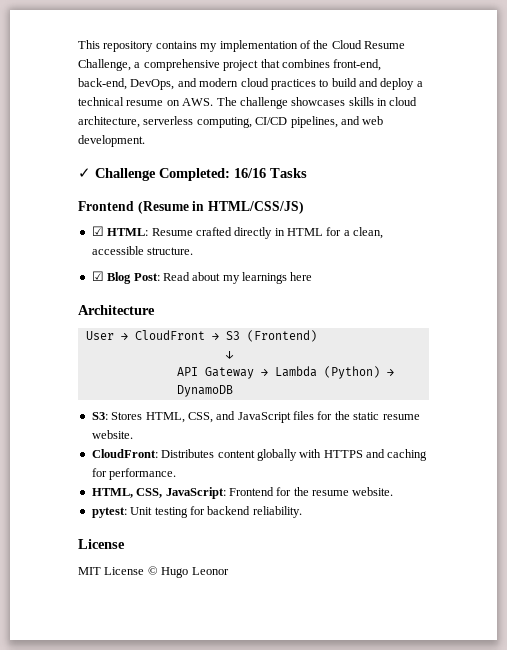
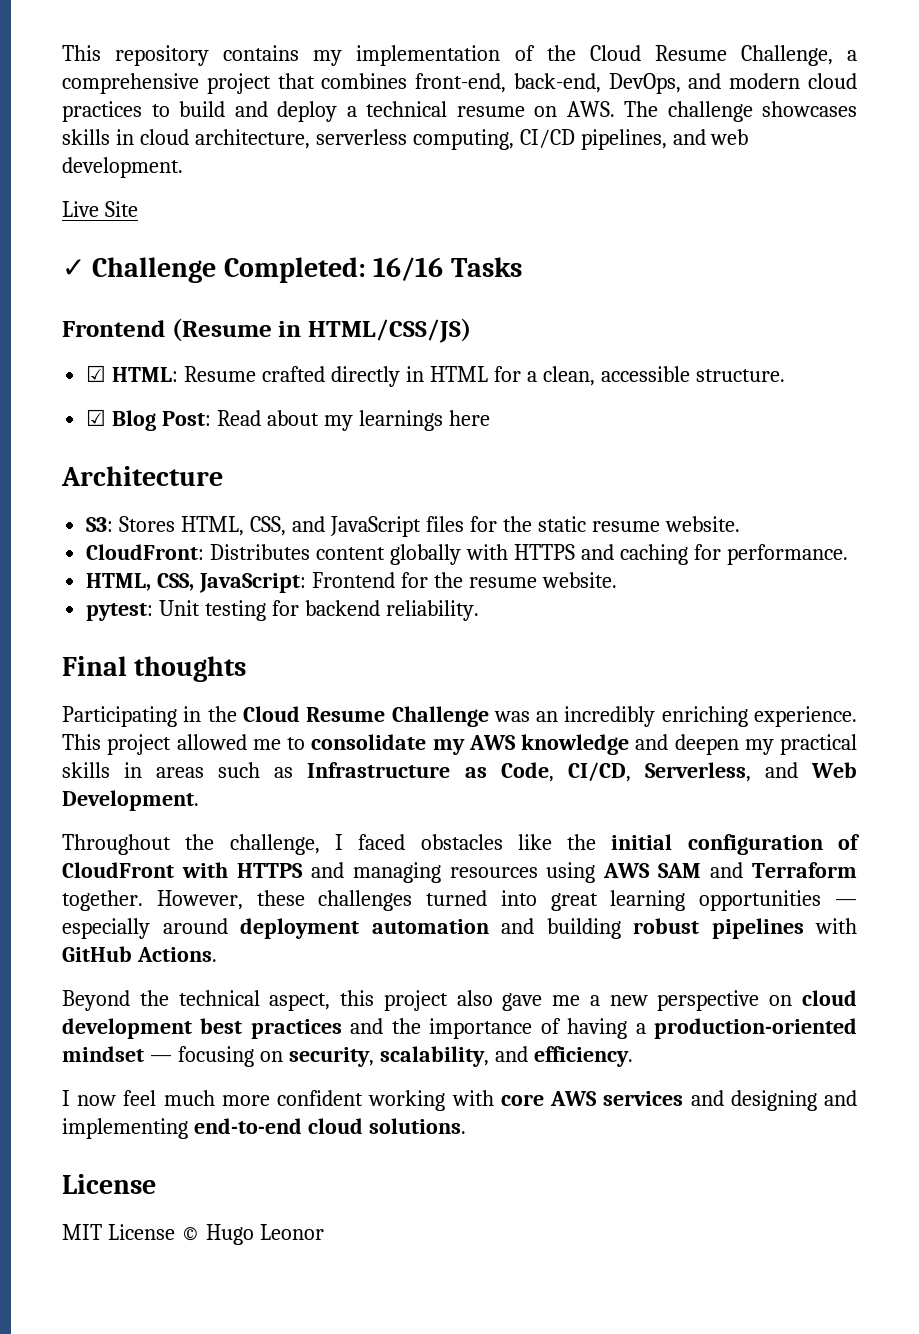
+ Live Site
- User → CloudFront → S3 (Frontend)
- ↓
- API Gateway → Lambda (Python) → DynamoDB
+ Final thoughts
+ Participating in the Cloud Resume Challenge was an incredibly enriching experience. This project allowed me to consolidate my AWS knowledge and deepen my practical skills in areas such as Infrastructure as Code, CI/CD, Serverless, and Web Development.
+ Throughout the challenge, I faced obstacles like the initial configuration of CloudFront with HTTPS and managing resources using AWS SAM and Terraform together. However, these challenges turned into great learning opportunities — especially around deployment automation and building robust pipelines with GitHub Actions.
+ Beyond the technical aspect, this project also gave me a new perspective on cloud development best practices and the importance of having a production-oriented mindset — focusing on security, scalability, and efficiency.
+ I now feel much more confident working with core AWS services and designing and implementing end-to-end cloud solutions.

